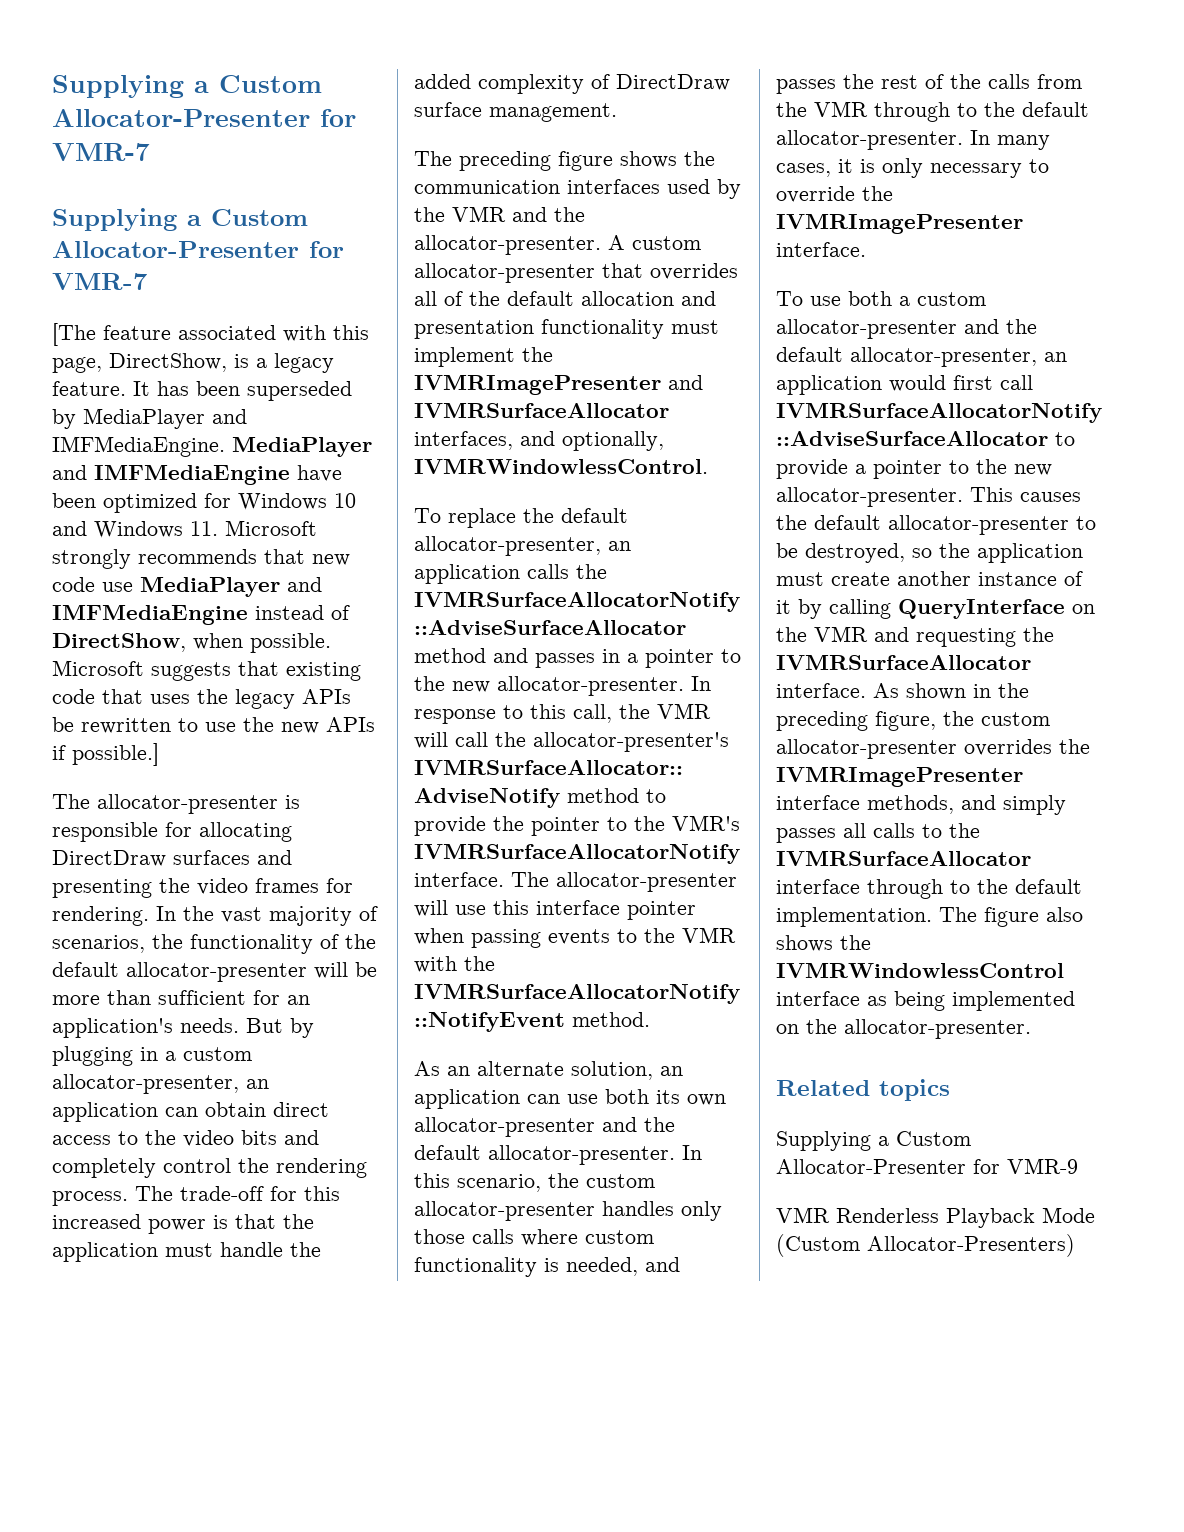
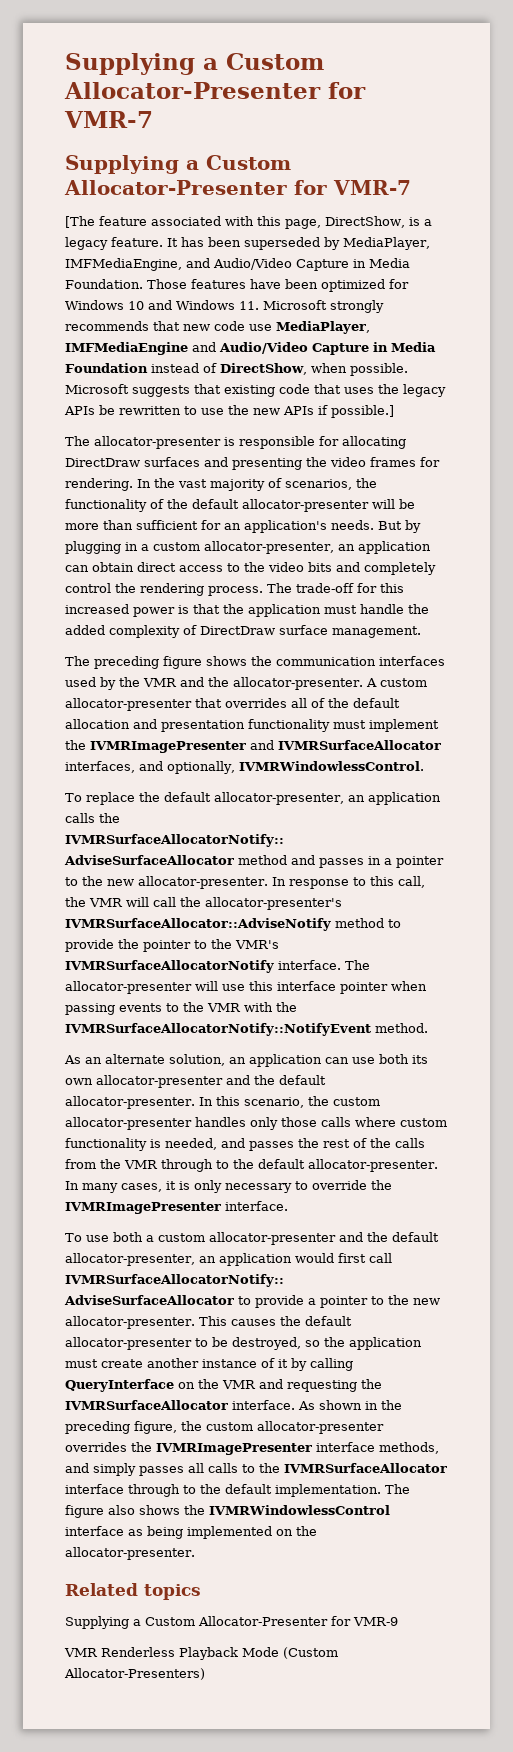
- It has been superseded by MediaPlayer and IMFMediaEngine. MediaPlayer and IMFMediaEngine have been optimized for Windows 10 and Windows 11. Microsoft strongly recommends that new code use MediaPlayer and IMFMediaEngine instead of DirectShow, when possible.
+ It has been superseded by MediaPlayer, IMFMediaEngine, and Audio/Video Capture in Media Foundation. Those features have been optimized for Windows 10 and Windows 11. Microsoft strongly recommends that new code use MediaPlayer, IMFMediaEngine and Audio/Video Capture in Media Foundation instead of DirectShow, when possible.

